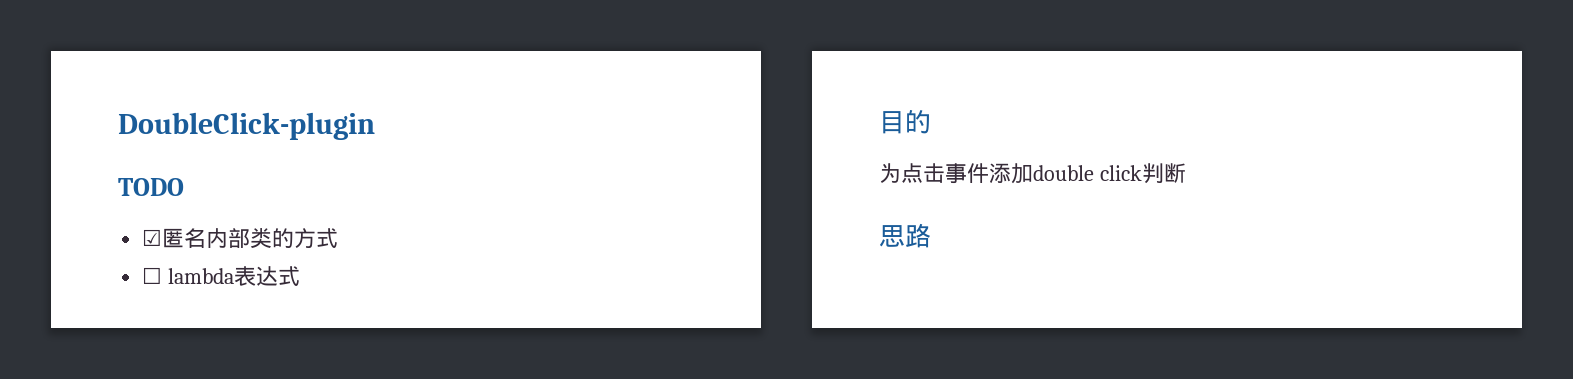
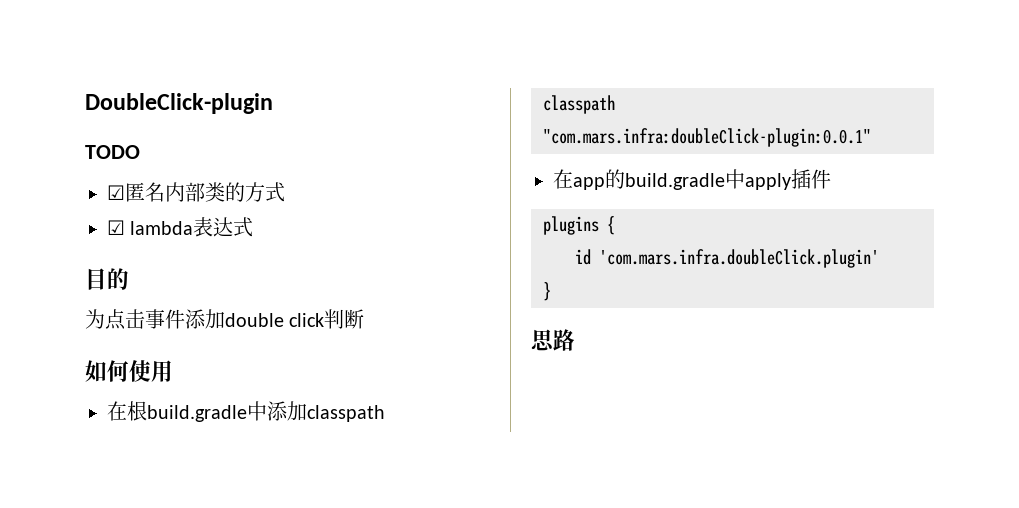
- ☐ lambda表达式
+ ☑ lambda表达式
+ 如何使用
+ 在根build.gradle中添加classpath
+ classpath "com.mars.infra:doubleClick-plugin:0.0.1"
+ 在app的build.gradle中apply插件
+ plugins {
+ id 'com.mars.infra.doubleClick.plugin'
+ }

